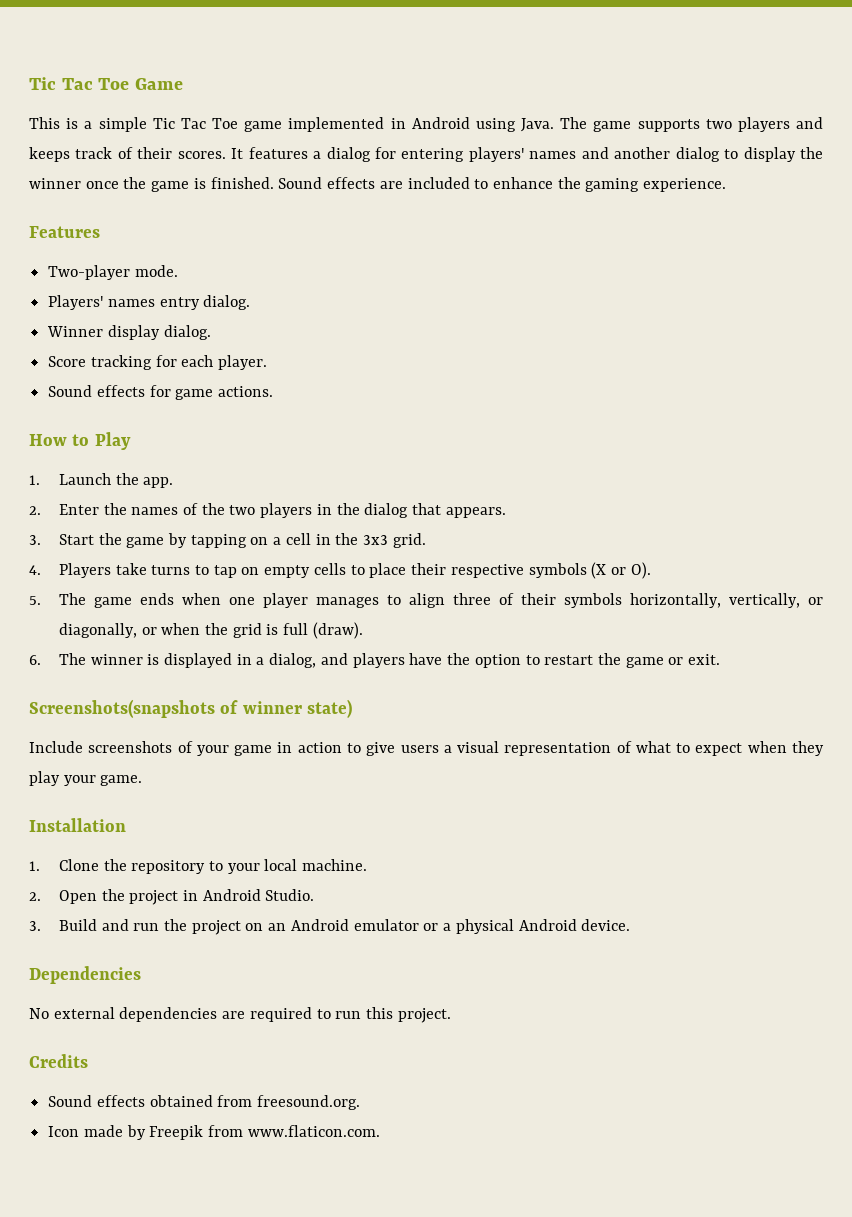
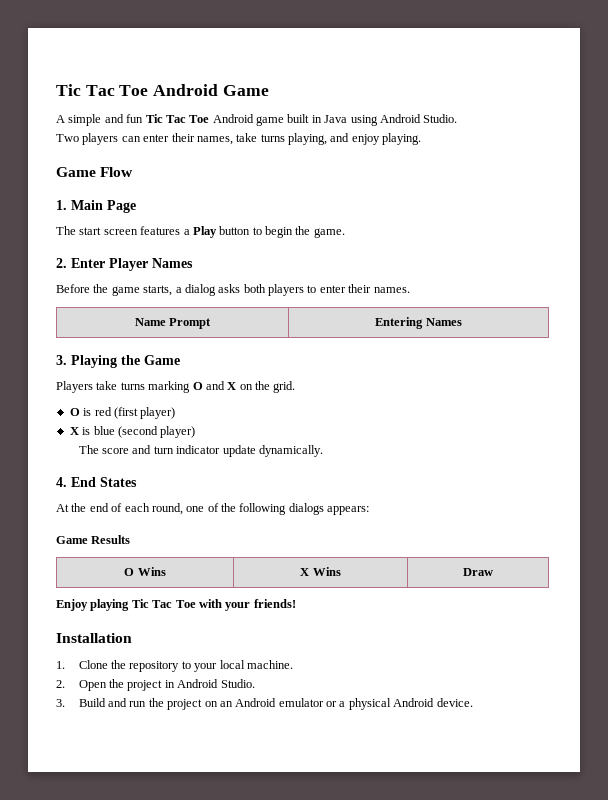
- Tic Tac Toe Game
- This is a simple Tic Tac Toe game implemented in Android using Java. The game supports two players and keeps track of their scores. It features a dialog for entering players' names and another dialog to display the winner once the game is finished. Sound effects are included to enhance the gaming experience.
- Features
- Two-player mode.
- Players' names entry dialog.
- Winner display dialog.
- Score tracking for each player.
- Sound effects for game actions.
- How to Play
- 1. Launch the app.
- 2. Enter the names of the two players in the dialog that appears.
- 3. Start the game by tapping on a cell in the 3x3 grid.
- 4. Players take turns to tap on empty cells to place their respective symbols (X or O).
- 5. The game ends when one player manages to align three of their symbols horizontally, vertically, or diagonally, or when the grid is full (draw).
- 6. The winner is displayed in a dialog, and players have the option to restart the game or exit.
- Screenshots(snapshots of winner state)
- Include screenshots of your game in action to give users a visual representation of what to expect when they play your game.
+ Tic Tac Toe Android Game
+ A simple and fun Tic Tac Toe Android game built in Java using Android Studio.
+ Two players can enter their names, take turns playing, and enjoy playing.
+ Game Flow
+ 1. Main Page
+ The start screen features a Play button to begin the game.
+ 2. Enter Player Names
+ Before the game starts, a dialog asks both players to enter their names.
+ Name Prompt | Entering Names
+ 3. Playing the Game
+ Players take turns marking O and X on the grid.
+ O is red (first player)
+ X is blue (second player)
+ The score and turn indicator update dynamically.
+ 4. End States
+ At the end of each round, one of the following dialogs appears:
+ Game Results
+ O Wins | X Wins | Draw
+ Enjoy playing Tic Tac Toe with your friends!
- Dependencies
- No external dependencies are required to run this project.
- Credits
- Sound effects obtained from freesound.org.
- Icon made by Freepik from www.flaticon.com.

